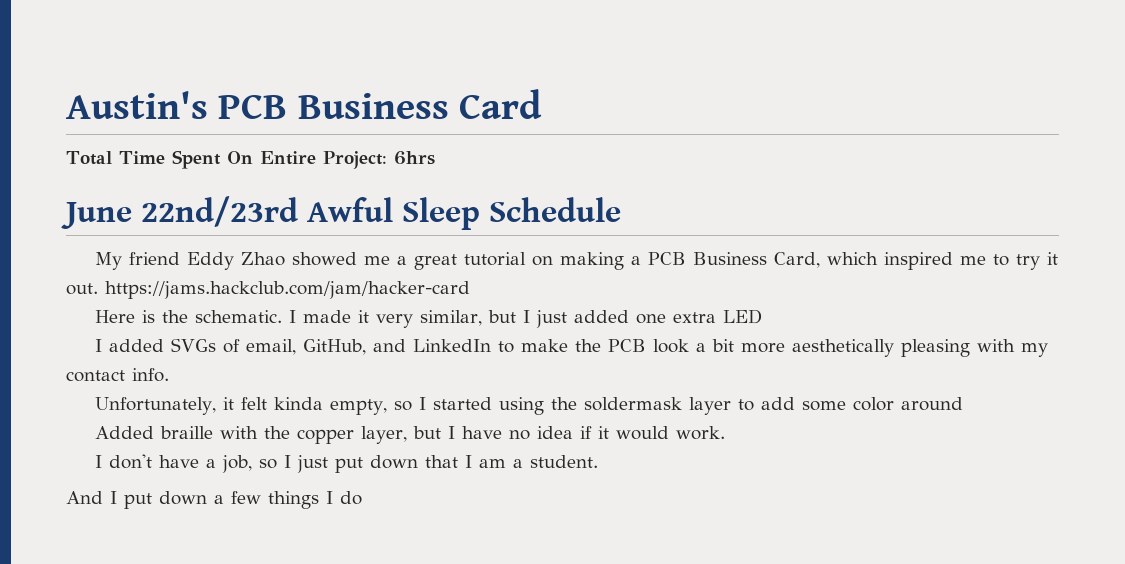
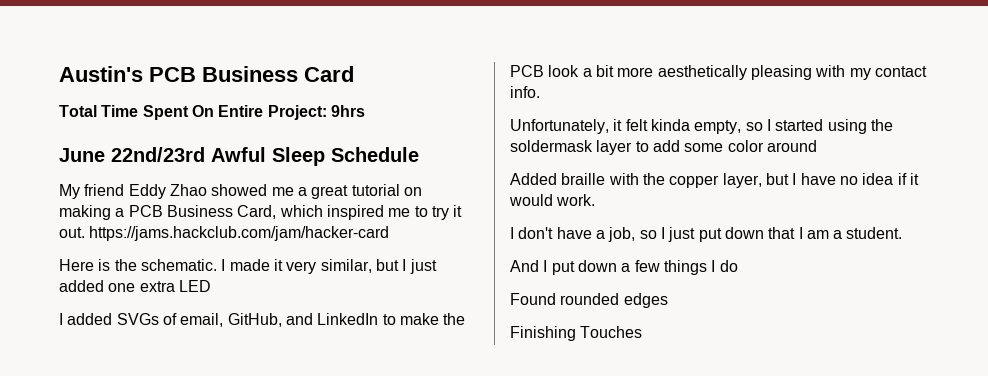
- Total Time Spent On Entire Project: 6hrs
+ Total Time Spent On Entire Project: 9hrs
+ Found rounded edges
+ Finishing Touches

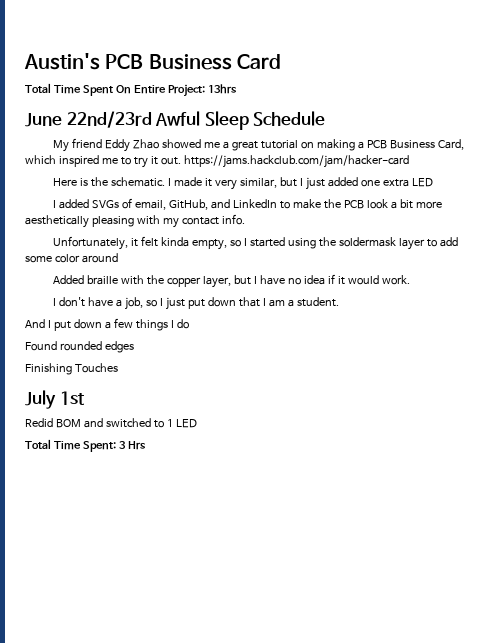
- Total Time Spent On Entire Project: 9hrs
+ Total Time Spent On Entire Project: 13hrs
+ July 1st
+ Redid BOM and switched to 1 LED
+ Total Time Spent: 3 Hrs

